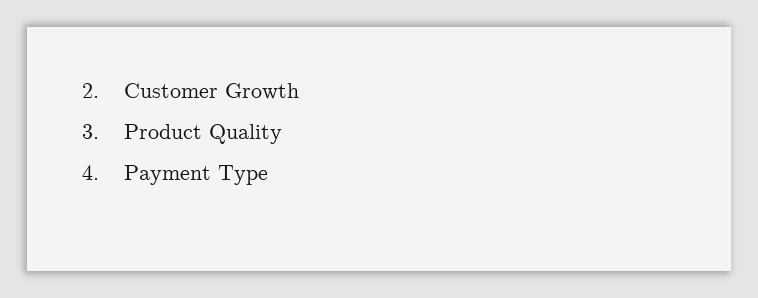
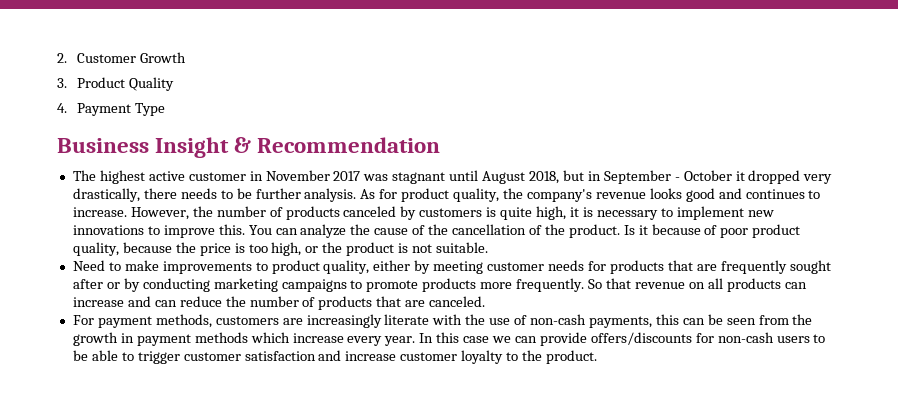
+ Business Insight & Recommendation
+ The highest active customer in November 2017 was stagnant until August 2018, but in September - October it dropped very drastically, there needs to be further analysis. As for product quality, the company's revenue looks good and continues to increase. However, the number of products canceled by customers is quite high, it is necessary to implement new innovations to improve this. You can analyze the cause of the cancellation of the product. Is it because of poor product quality, because the price is too high, or the product is not suitable.
+ Need to make improvements to product quality, either by meeting customer needs for products that are frequently sought after or by conducting marketing campaigns to promote products more frequently. So that revenue on all products can increase and can reduce the number of products that are canceled.
+ For payment methods, customers are increasingly literate with the use of non-cash payments, this can be seen from the growth in payment methods which increase every year. In this case we can provide offers/discounts for non-cash users to be able to trigger customer satisfaction and increase customer loyalty to the product.

